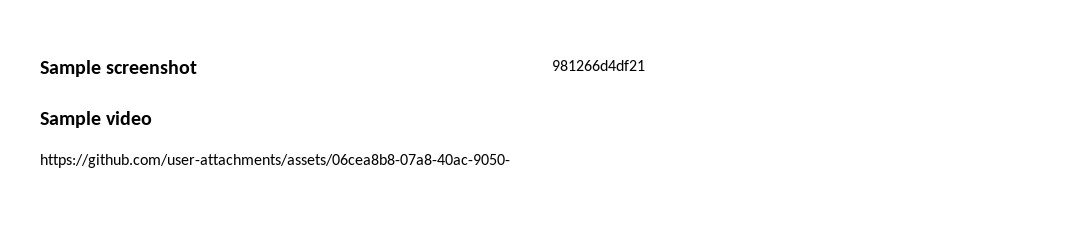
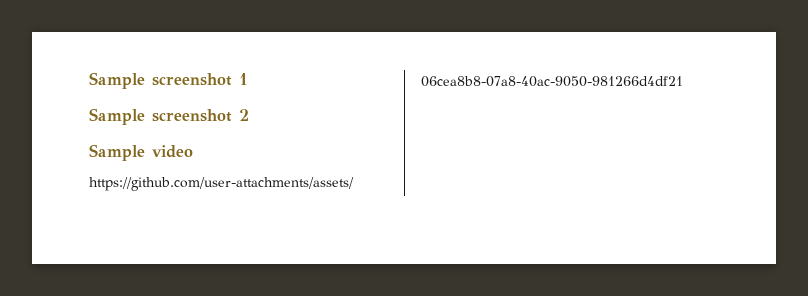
- Sample screenshot
+ Sample screenshot 1
+ Sample screenshot 2

